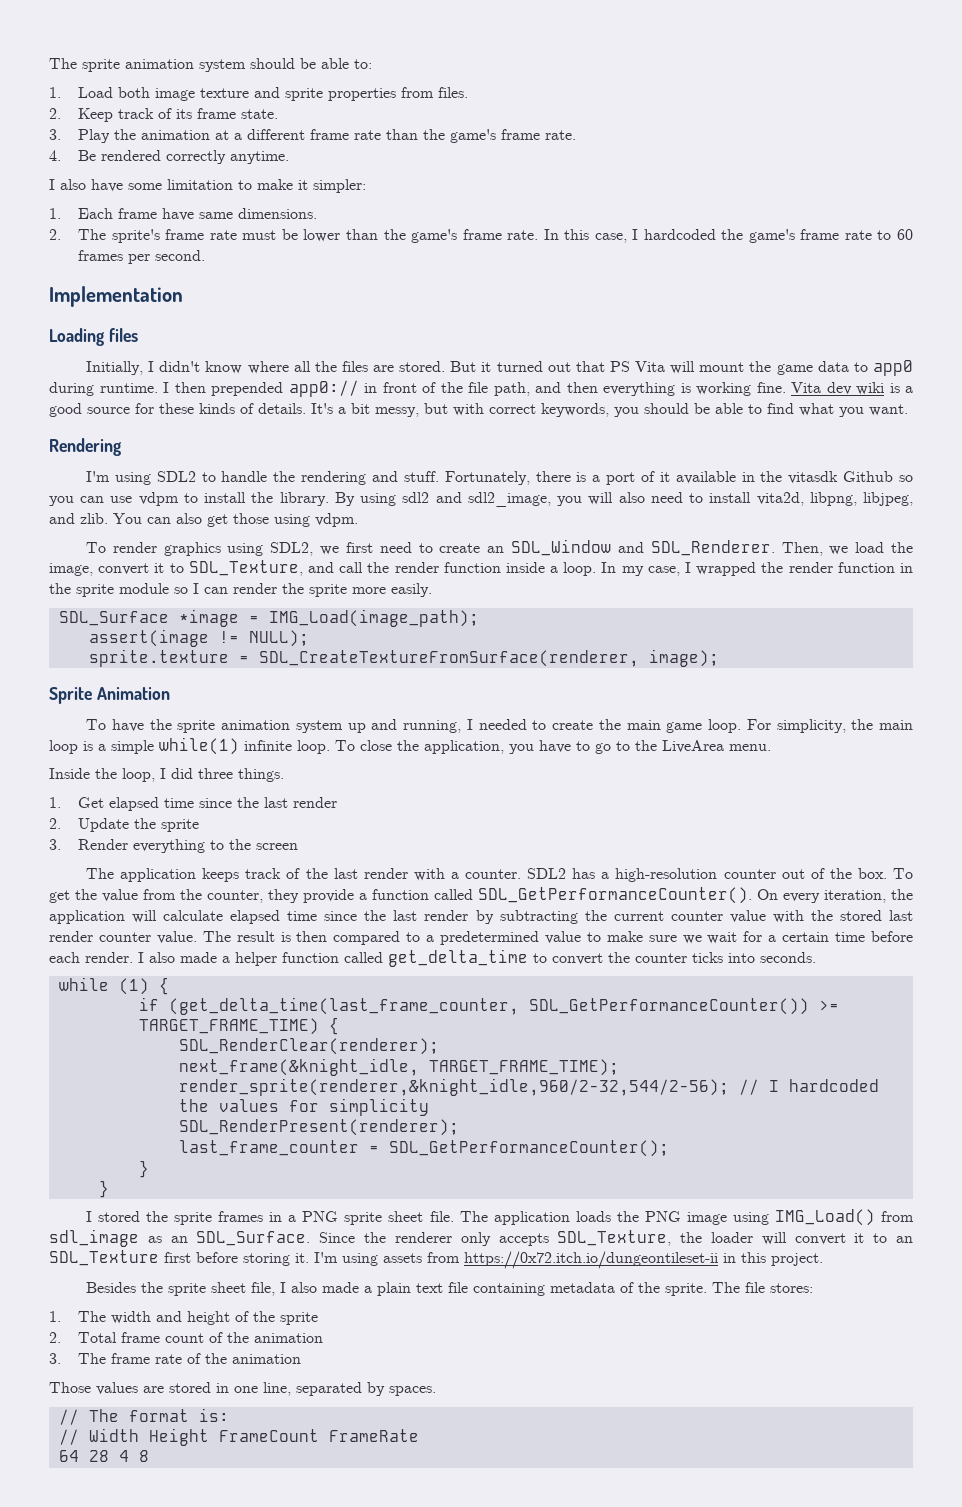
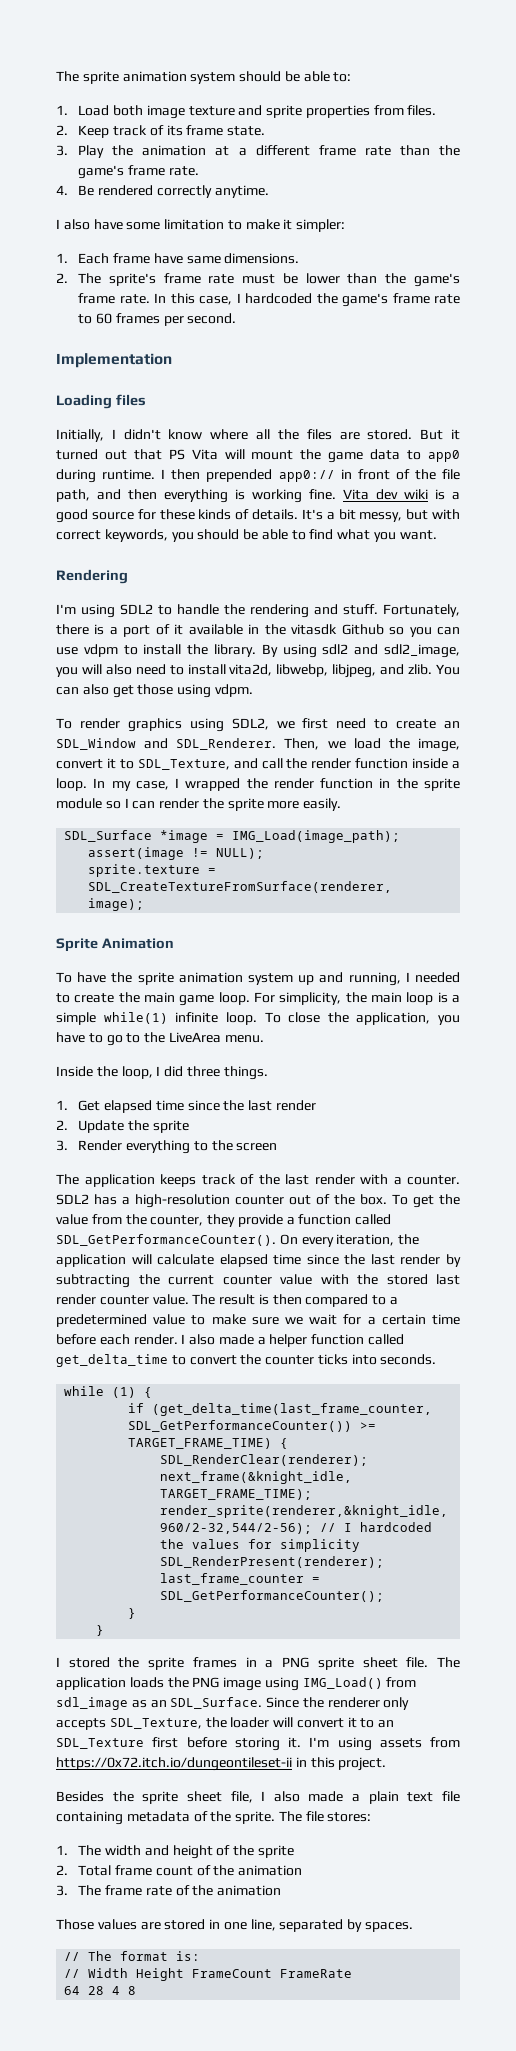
- By using sdl2 and sdl2_image, you will also need to install vita2d, libpng, libjpeg, and zlib.
+ By using sdl2 and sdl2_image, you will also need to install vita2d, libwebp, libjpeg, and zlib.

